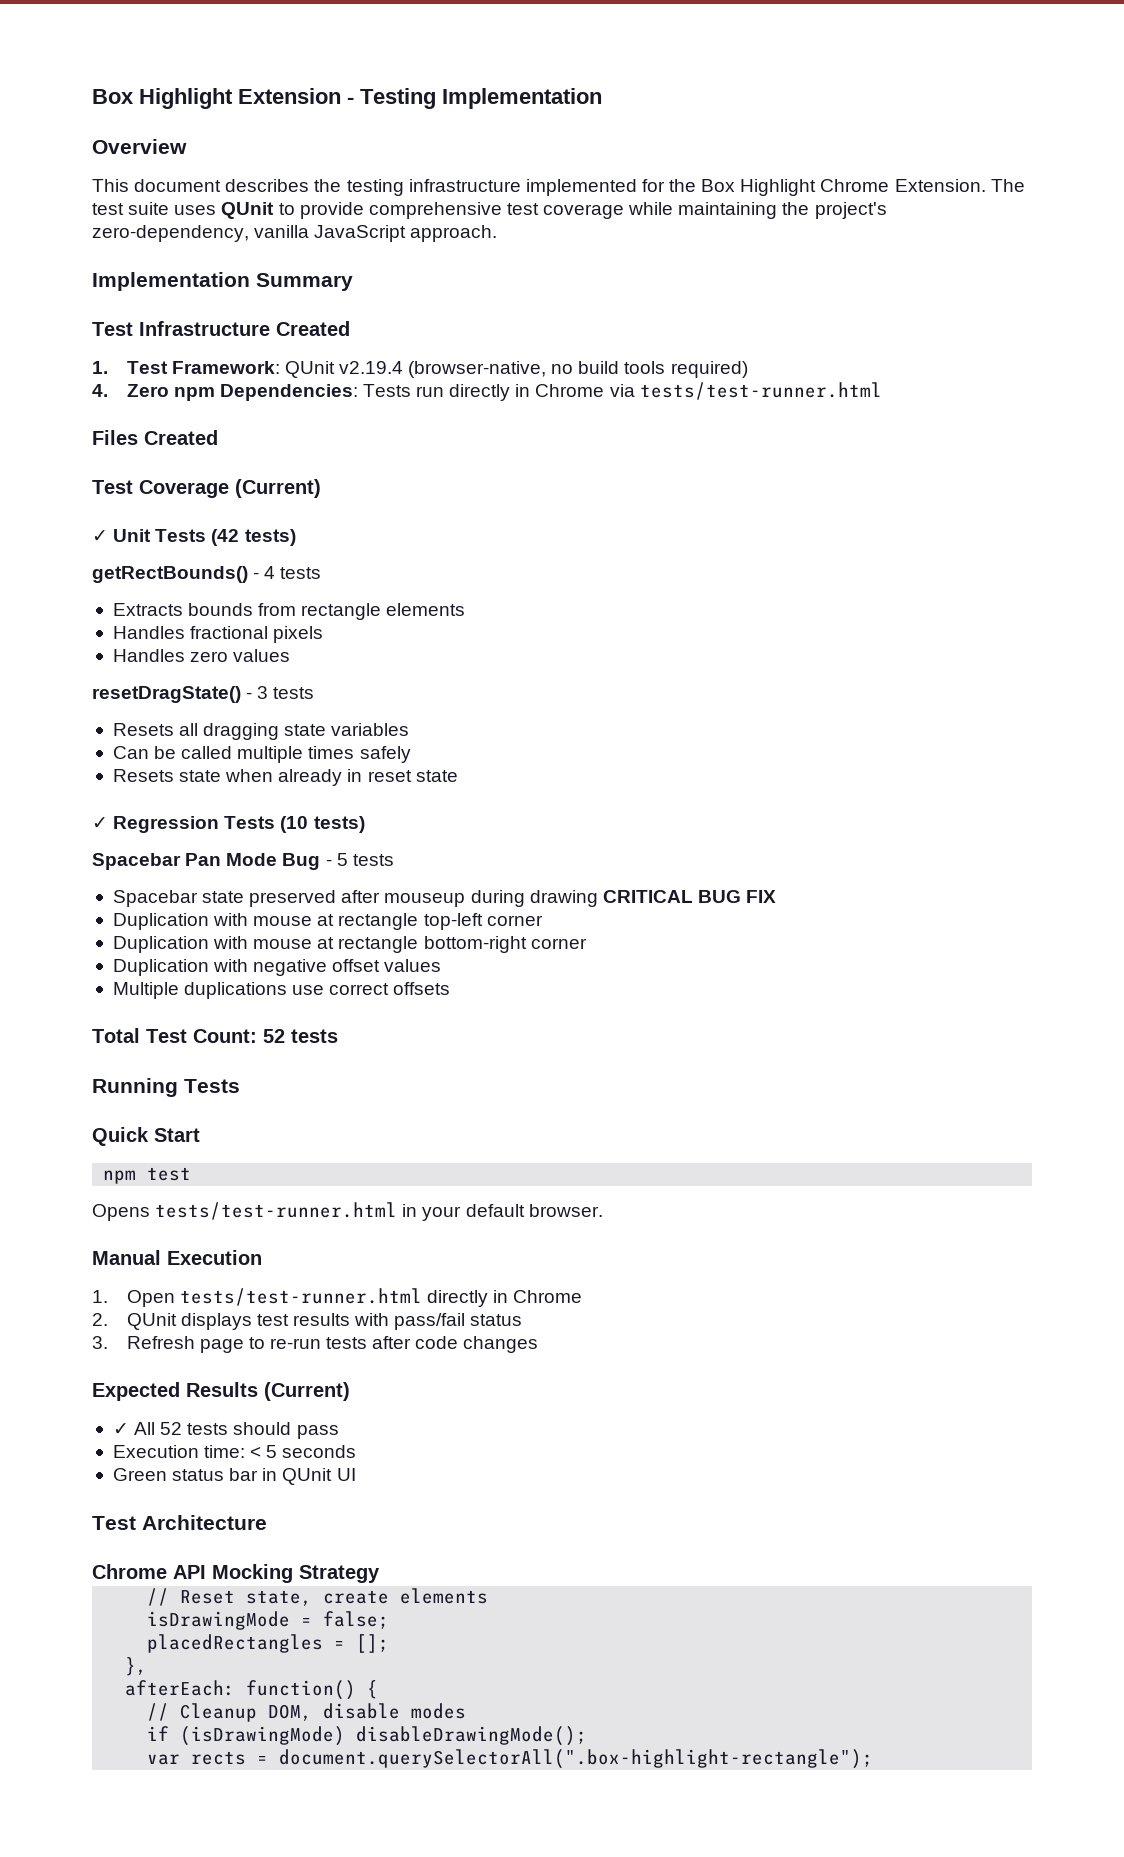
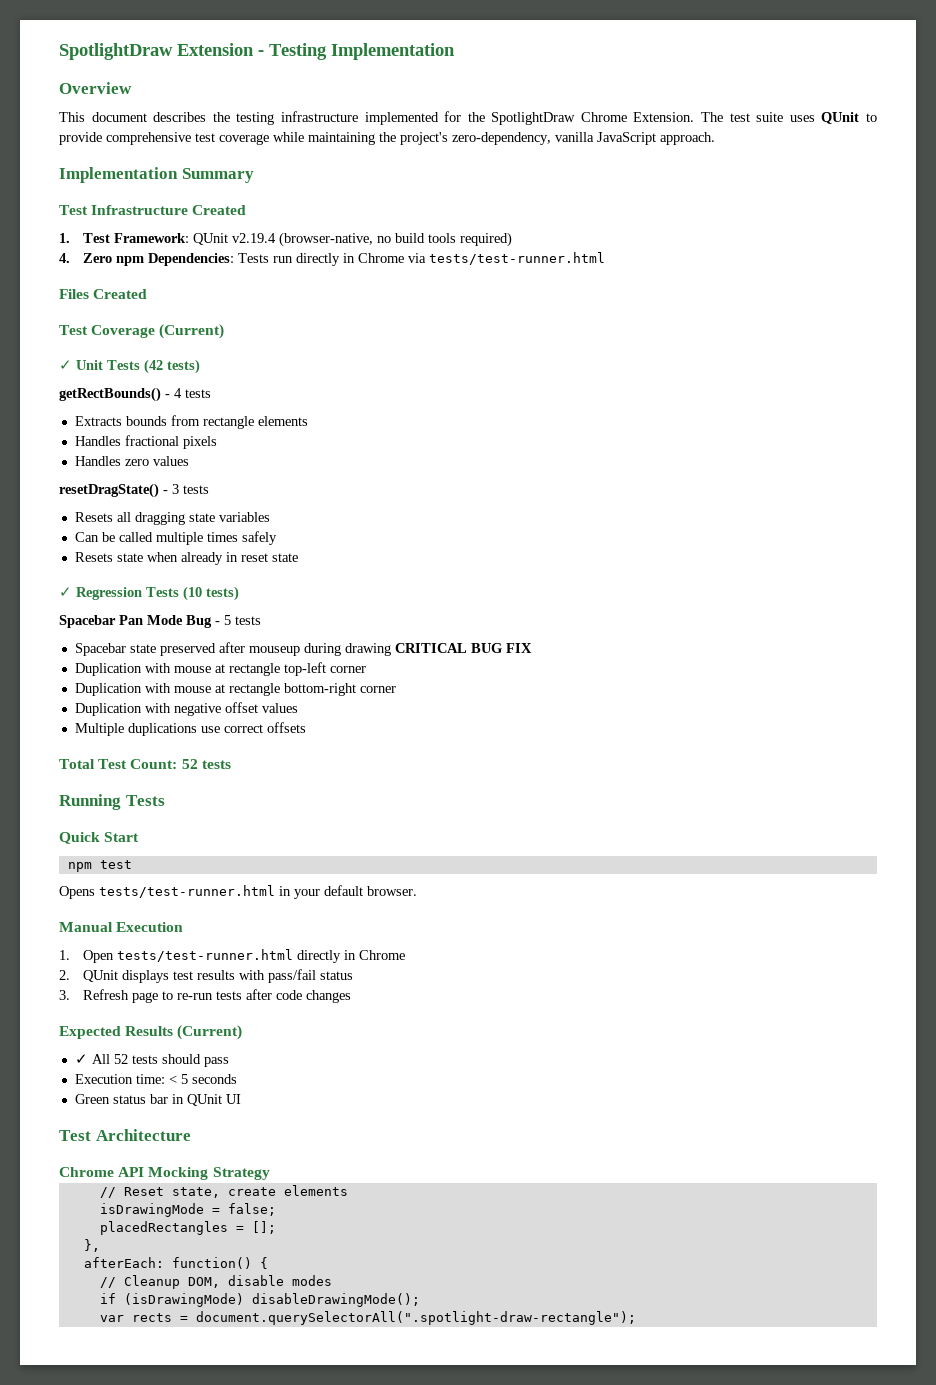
- Box Highlight Extension - Testing Implementation
+ SpotlightDraw Extension - Testing Implementation
- This document describes the testing infrastructure implemented for the Box Highlight Chrome Extension.
+ This document describes the testing infrastructure implemented for the SpotlightDraw Chrome Extension.
- var rects = document.querySelectorAll(".box-highlight-rectangle");
+ var rects = document.querySelectorAll(".spotlight-draw-rectangle");

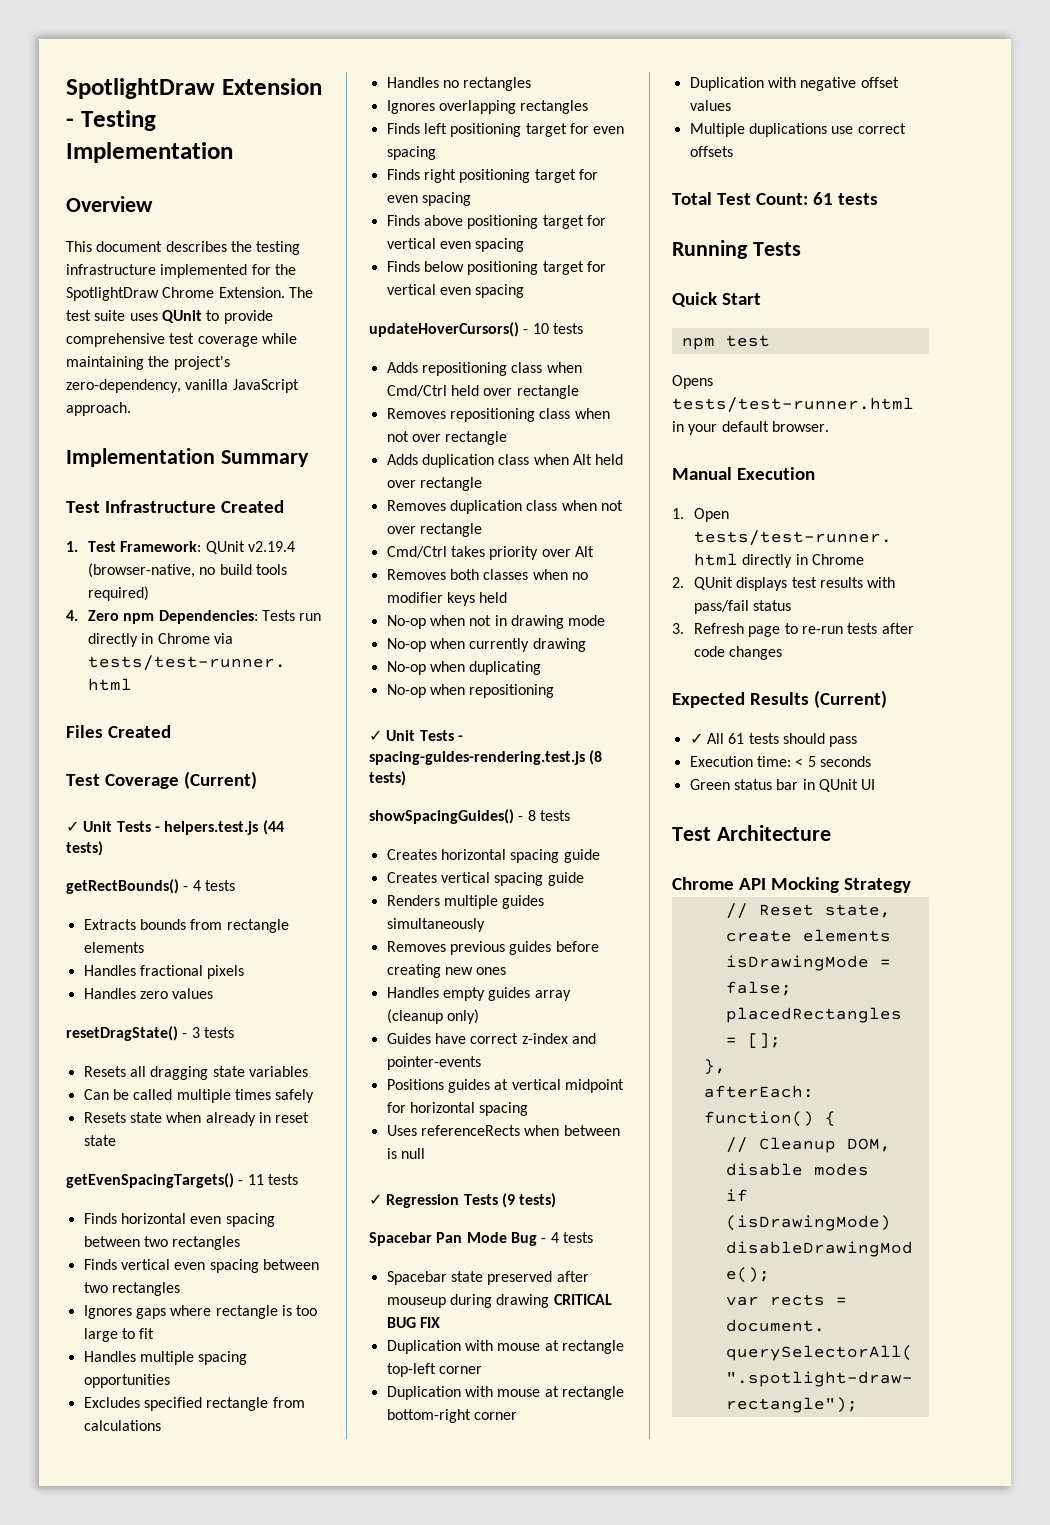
- ✓ Unit Tests (42 tests)
+ ✓ Unit Tests - helpers.test.js (44 tests)
+ getEvenSpacingTargets() - 11 tests
+ Finds horizontal even spacing between two rectangles
+ Finds vertical even spacing between two rectangles
+ Ignores gaps where rectangle is too large to fit
+ Handles multiple spacing opportunities
+ Excludes specified rectangle from calculations
+ Handles no rectangles
+ Ignores overlapping rectangles
+ Finds left positioning target for even spacing
+ Finds right positioning target for even spacing
+ Finds above positioning target for vertical even spacing
+ Finds below positioning target for vertical even spacing
+ updateHoverCursors() - 10 tests
+ Adds repositioning class when Cmd/Ctrl held over rectangle
+ Removes repositioning class when not over rectangle
+ Adds duplication class when Alt held over rectangle
+ Removes duplication class when not over rectangle
+ Cmd/Ctrl takes priority over Alt
+ Removes both classes when no modifier keys held
+ No-op when not in drawing mode
+ No-op when currently drawing
+ No-op when duplicating
+ No-op when repositioning
+ ✓ Unit Tests - spacing-guides-rendering.test.js (8 tests)
+ showSpacingGuides() - 8 tests
+ Creates horizontal spacing guide
+ Creates vertical spacing guide
+ Renders multiple guides simultaneously
+ Removes previous guides before creating new ones
+ Handles empty guides array (cleanup only)
+ Guides have correct z-index and pointer-events
+ Positions guides at vertical midpoint for horizontal spacing
+ Uses referenceRects when between is null
- ✓ Regression Tests (10 tests)
+ ✓ Regression Tests (9 tests)
- Spacebar Pan Mode Bug - 5 tests
+ Spacebar Pan Mode Bug - 4 tests
- Total Test Count: 52 tests
+ Total Test Count: 61 tests
- ✓ All 52 tests should pass
+ ✓ All 61 tests should pass

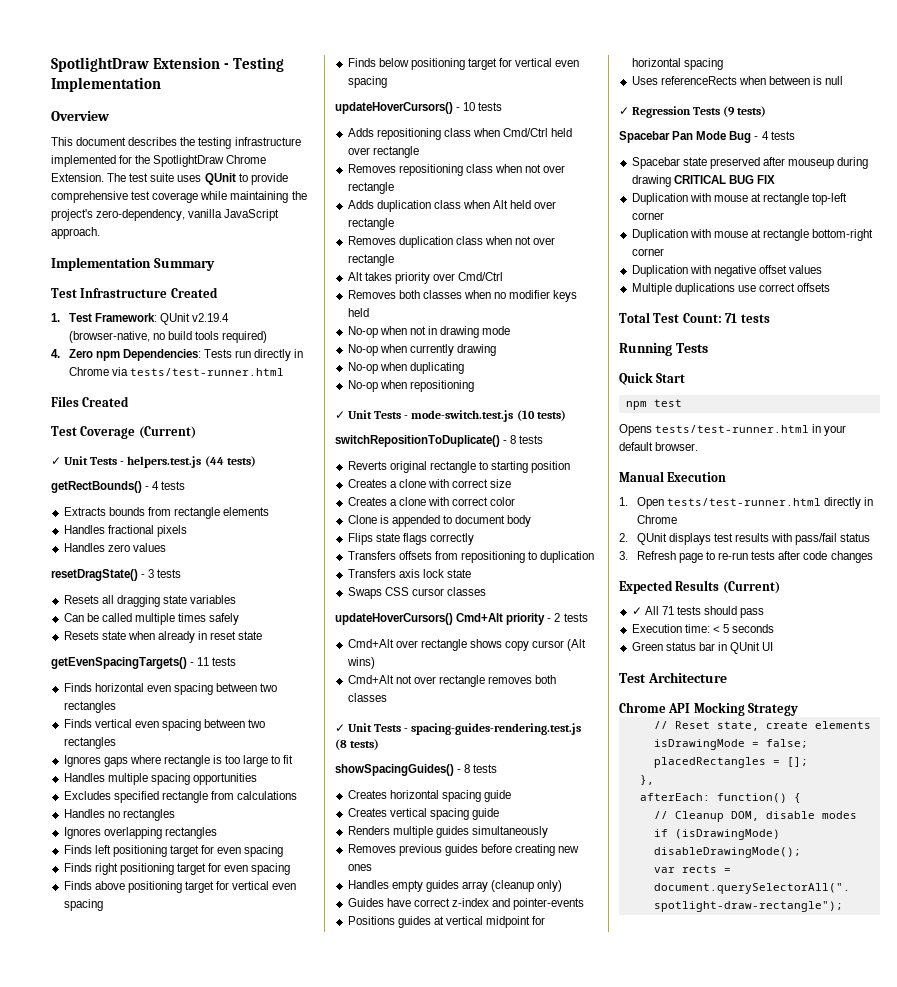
- Cmd/Ctrl takes priority over Alt
+ Alt takes priority over Cmd/Ctrl
+ ✓ Unit Tests - mode-switch.test.js (10 tests)
+ switchRepositionToDuplicate() - 8 tests
+ Reverts original rectangle to starting position
+ Creates a clone with correct size
+ Creates a clone with correct color
+ Clone is appended to document body
+ Flips state flags correctly
+ Transfers offsets from repositioning to duplication
+ Transfers axis lock state
+ Swaps CSS cursor classes
+ updateHoverCursors() Cmd+Alt priority - 2 tests
+ Cmd+Alt over rectangle shows copy cursor (Alt wins)
+ Cmd+Alt not over rectangle removes both classes
- Total Test Count: 61 tests
+ Total Test Count: 71 tests
- ✓ All 61 tests should pass
+ ✓ All 71 tests should pass

